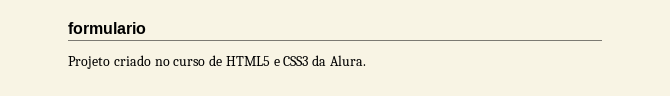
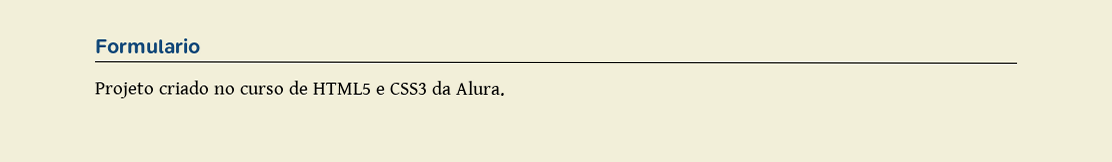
- formulario
+ Formulario

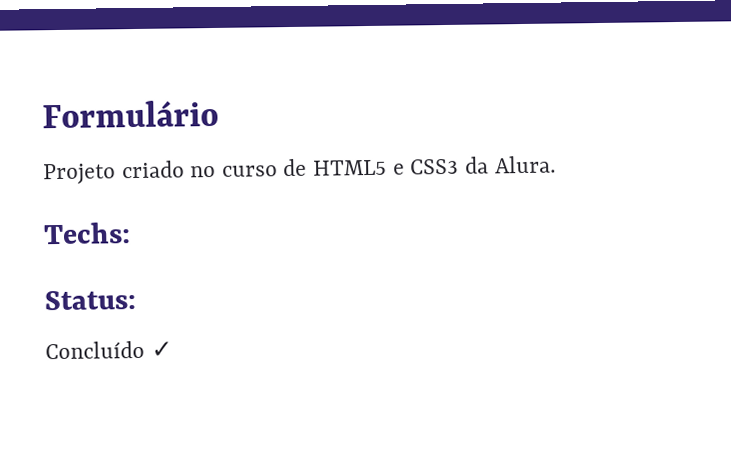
- Formulario
+ Formulário
+ Techs:
+ Status:
+ Concluído ✓

